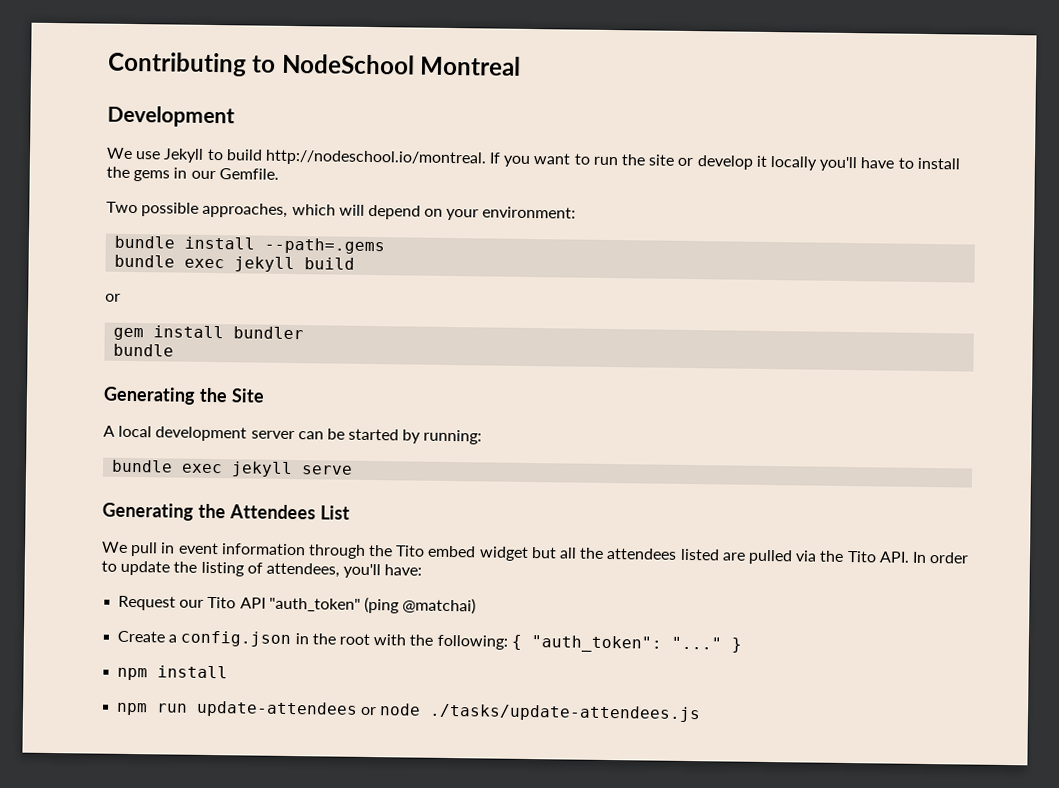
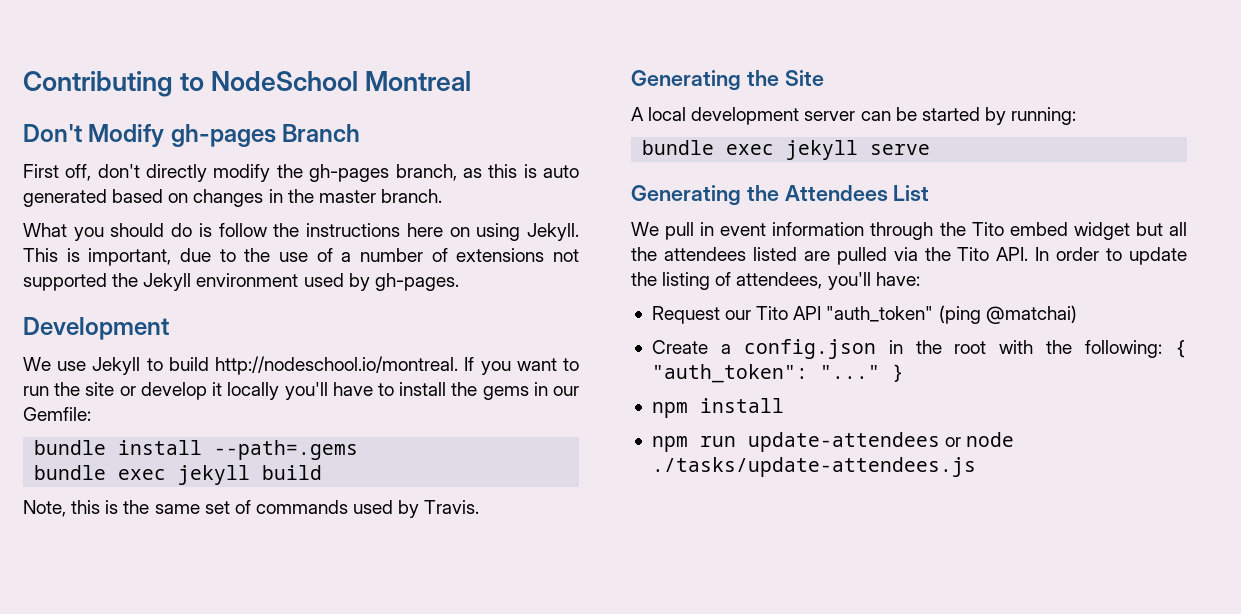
+ Don't Modify gh-pages Branch
+ First off, don't directly modify the gh-pages branch, as this is auto generated based on changes in the master branch.
+ What you should do is follow the instructions here on using Jekyll. This is important, due to the use of a number of extensions not supported the Jekyll environment used by gh-pages.
- We use Jekyll to build http://nodeschool.io/montreal. If you want to run the site or develop it locally you'll have to install the gems in our Gemfile.
- Two possible approaches, which will depend on your environment:
+ We use Jekyll to build http://nodeschool.io/montreal. If you want to run the site or develop it locally you'll have to install the gems in our Gemfile:
  bundle exec jekyll build
- or
- gem install bundler
- bundle
+ Note, this is the same set of commands used by Travis.

